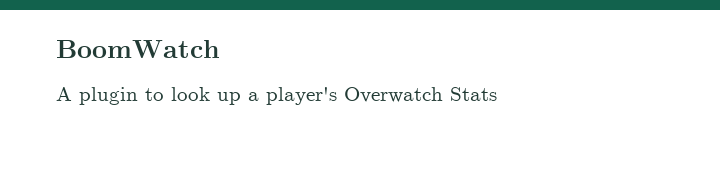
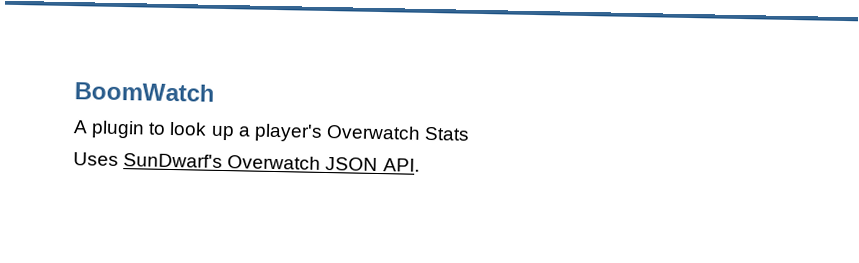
+ Uses SunDwarf's Overwatch JSON API.

